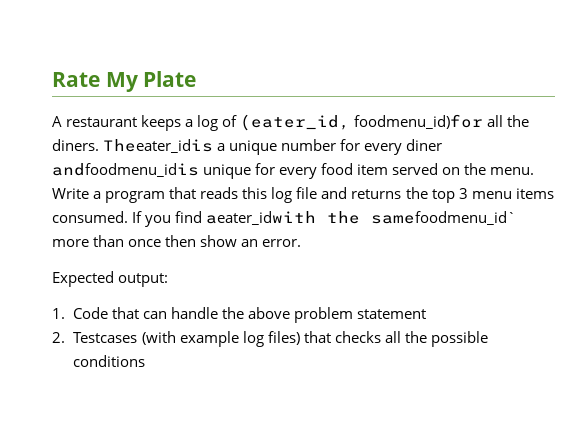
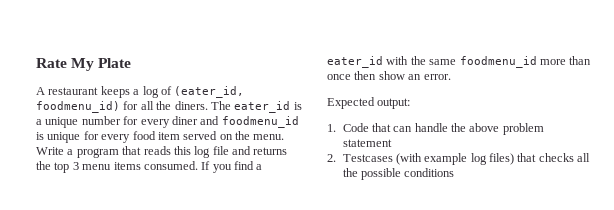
- A restaurant keeps a log of (eater_id, foodmenu_id)for all the diners.
+ A restaurant keeps a log of (eater_id, foodmenu_id) for all the diners.
- Theeater_idis a unique number for every diner andfoodmenu_idis unique for every food item served on the menu.
+ The eater_id is a unique number for every diner and foodmenu_id is unique for every food item served on the menu.
- If you find aeater_idwith the samefoodmenu_id` more than once then show an error.
+ If you find a eater_id with the same foodmenu_id more than once then show an error.

